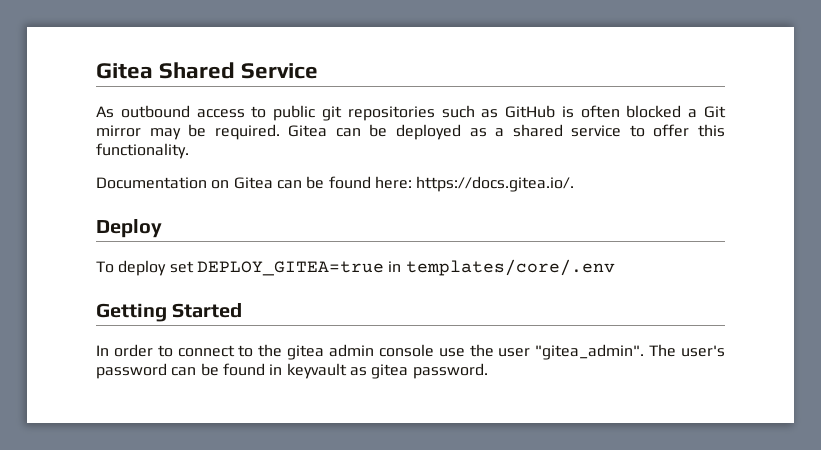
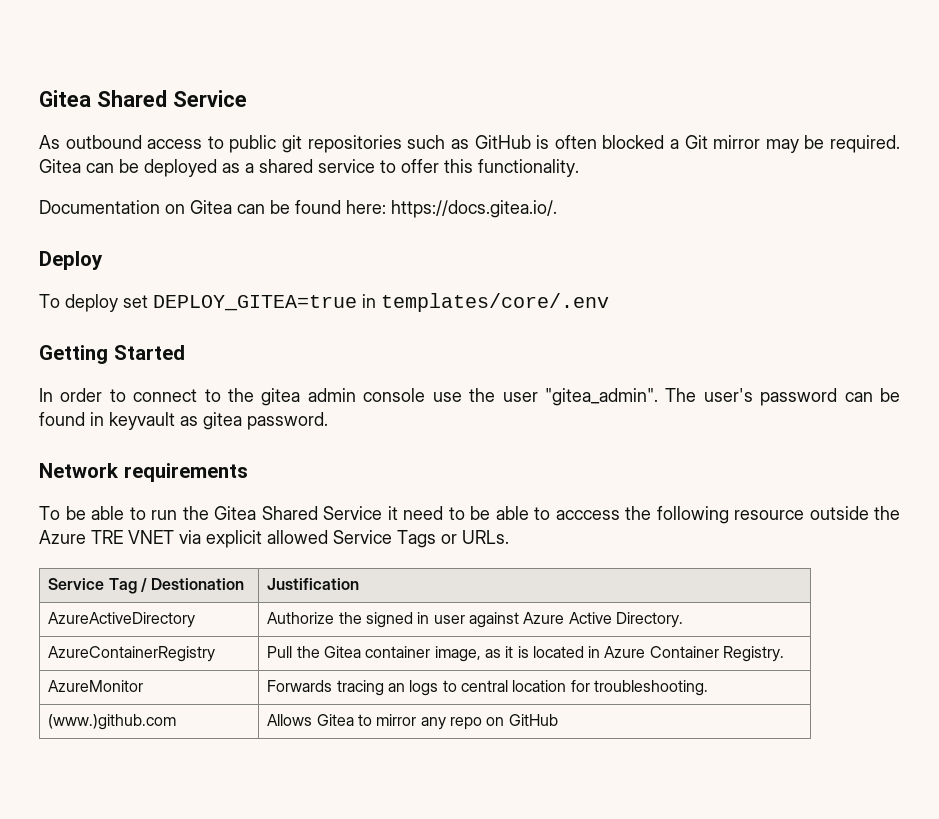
+ Network requirements
+ To be able to run the Gitea Shared Service it need to be able to acccess the following resource outside the Azure TRE VNET via explicit allowed Service Tags or URLs.
+ Service Tag / Destionation | Justification
+ AzureActiveDirectory | Authorize the signed in user against Azure Active Directory.
+ AzureContainerRegistry | Pull the Gitea container image, as it is located in Azure Container Registry.
+ AzureMonitor | Forwards tracing an logs to central location for troubleshooting.
+ (www.)github.com | Allows Gitea to mirror any repo on GitHub

